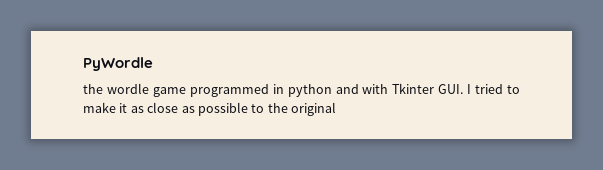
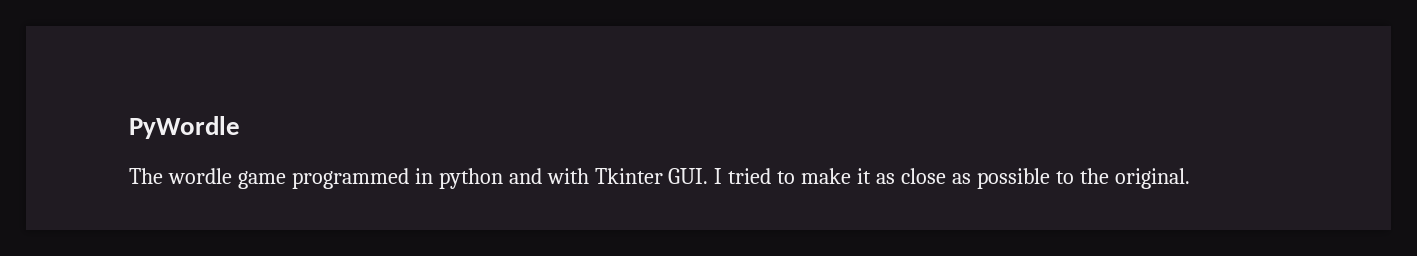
- the wordle game programmed in python and with Tkinter GUI. I tried to make it as close as possible to the original
+ The wordle game programmed in python and with Tkinter GUI. I tried to make it as close as possible to the original.

